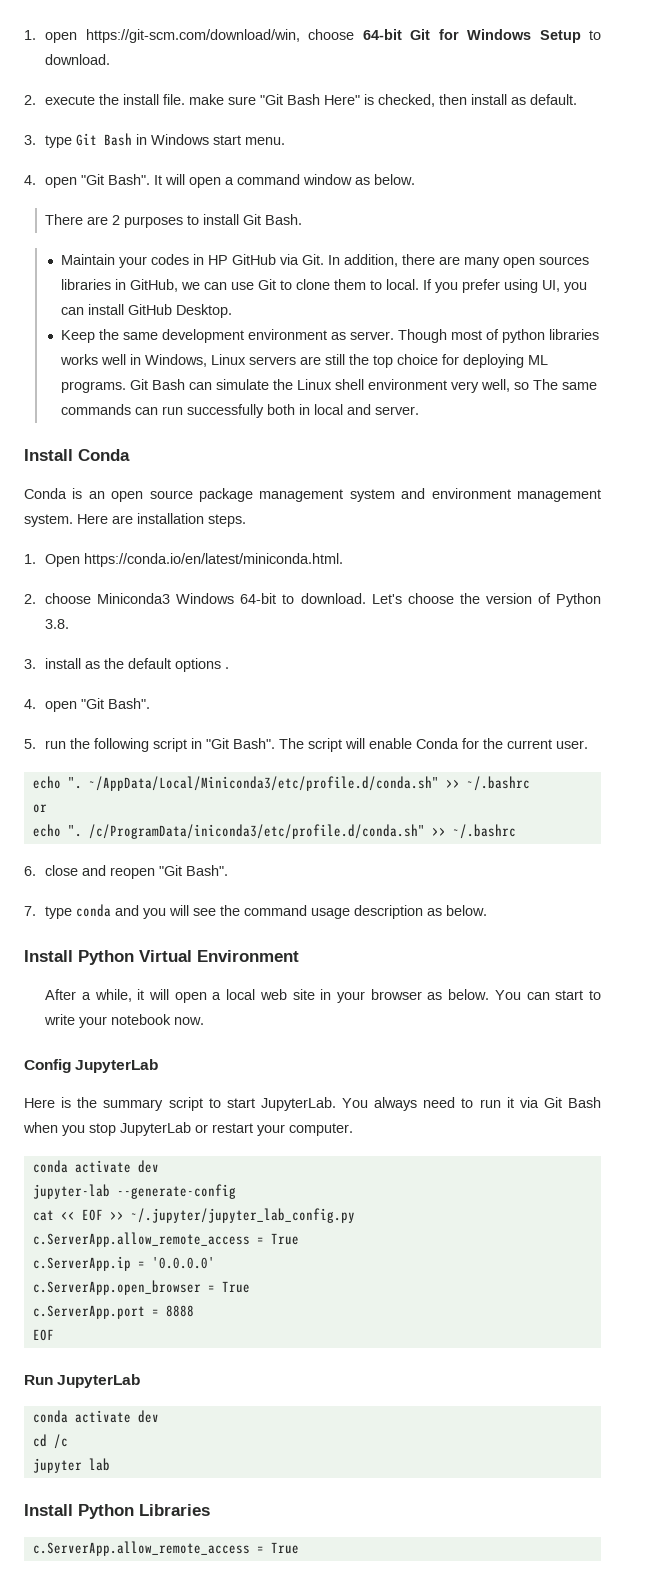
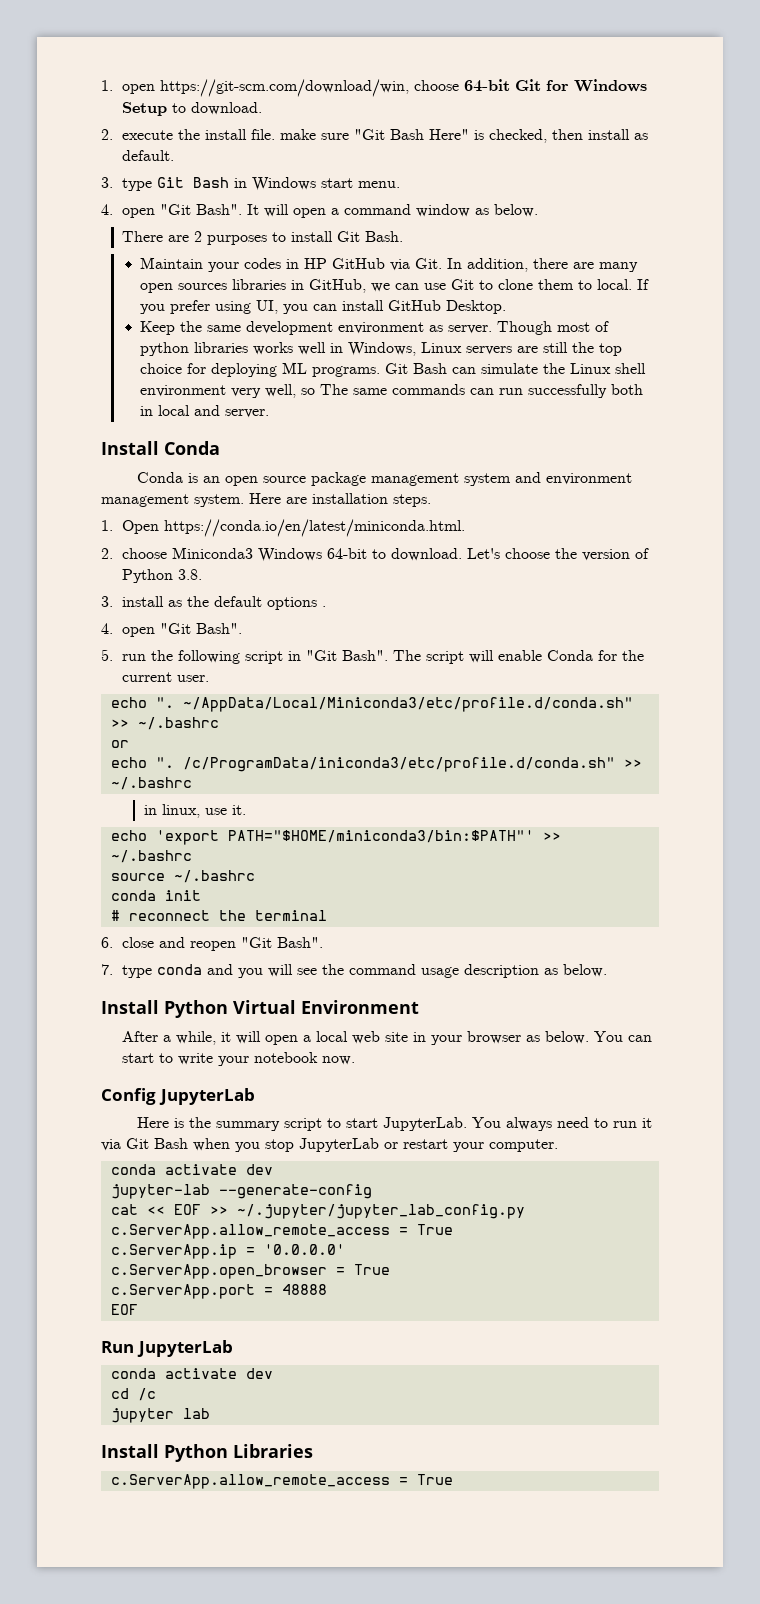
+ in linux, use it.
+ echo 'export PATH="$HOME/miniconda3/bin:$PATH"' >> ~/.bashrc
+ source ~/.bashrc
+ conda init
+ # reconnect the terminal
- c.ServerApp.port = 8888
+ c.ServerApp.port = 48888

